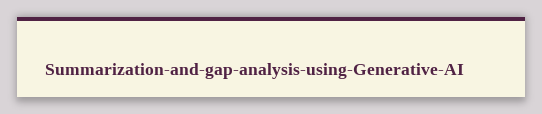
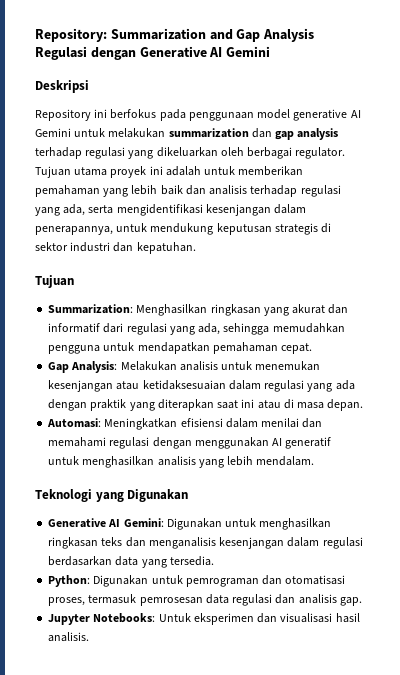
- Summarization-and-gap-analysis-using-Generative-AI
+ Repository: Summarization and Gap Analysis Regulasi dengan Generative AI Gemini
+ Deskripsi
+ Repository ini berfokus pada penggunaan model generative AI Gemini untuk melakukan summarization dan gap analysis terhadap regulasi yang dikeluarkan oleh berbagai regulator. Tujuan utama proyek ini adalah untuk memberikan pemahaman yang lebih baik dan analisis terhadap regulasi yang ada, serta mengidentifikasi kesenjangan dalam penerapannya, untuk mendukung keputusan strategis di sektor industri dan kepatuhan.
+ Tujuan
+ Summarization: Menghasilkan ringkasan yang akurat dan informatif dari regulasi yang ada, sehingga memudahkan pengguna untuk mendapatkan pemahaman cepat.
+ Gap Analysis: Melakukan analisis untuk menemukan kesenjangan atau ketidaksesuaian dalam regulasi yang ada dengan praktik yang diterapkan saat ini atau di masa depan.
+ Automasi: Meningkatkan efisiensi dalam menilai dan memahami regulasi dengan menggunakan AI generatif untuk menghasilkan analisis yang lebih mendalam.
+ Teknologi yang Digunakan
+ Generative AI Gemini: Digunakan untuk menghasilkan ringkasan teks dan menganalisis kesenjangan dalam regulasi berdasarkan data yang tersedia.
+ Python: Digunakan untuk pemrograman dan otomatisasi proses, termasuk pemrosesan data regulasi dan analisis gap.
+ Jupyter Notebooks: Untuk eksperimen dan visualisasi hasil analisis.

